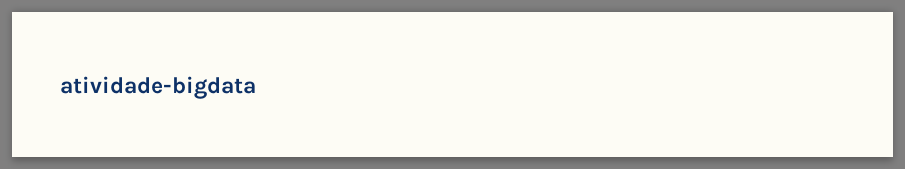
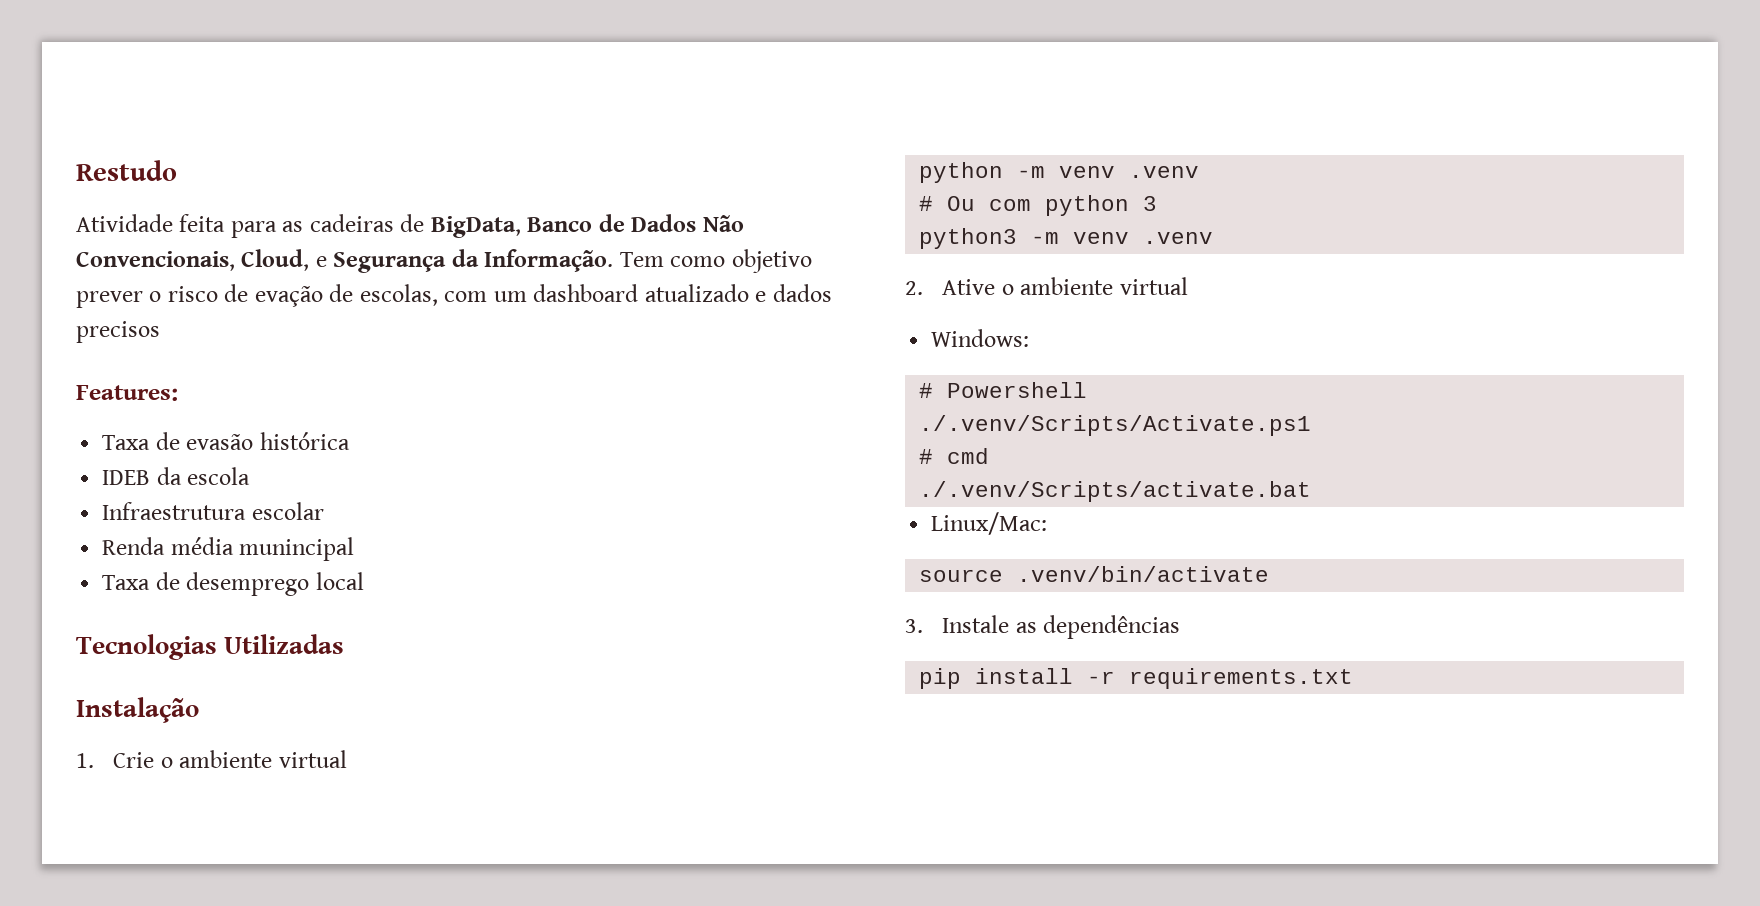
- atividade-bigdata
+ Restudo
+ Atividade feita para as cadeiras de BigData, Banco de Dados Não Convencionais, Cloud, e Segurança da Informação. Tem como objetivo prever o risco de evação de escolas, com um dashboard atualizado e dados precisos
+ Features:
+ Taxa de evasão histórica
+ IDEB da escola
+ Infraestrutura escolar
+ Renda média munincipal
+ Taxa de desemprego local
+ Tecnologias Utilizadas
+ Instalação
+ 1. Crie o ambiente virtual
+ python -m venv .venv
+ # Ou com python 3
+ python3 -m venv .venv
+ 2. Ative o ambiente virtual
+ Windows:
+ # Powershell
+ ./.venv/Scripts/Activate.ps1
+ # cmd
+ ./.venv/Scripts/activate.bat
+ Linux/Mac:
+ source .venv/bin/activate
+ 3. Instale as dependências
+ pip install -r requirements.txt

